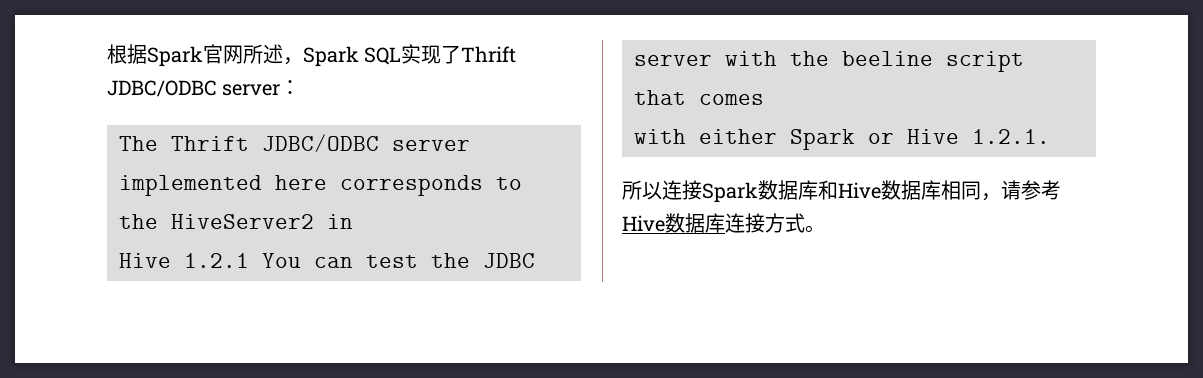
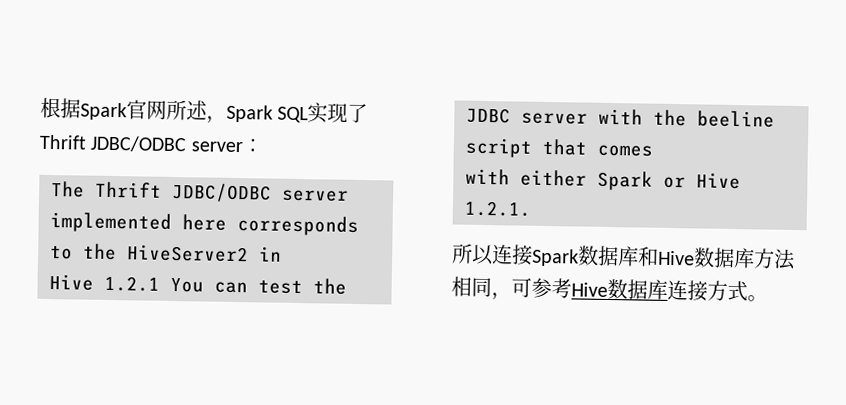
- 所以连接Spark数据库和Hive数据库相同，请参考Hive数据库连接方式。
+ 所以连接Spark数据库和Hive数据库方法相同，可参考Hive数据库连接方式。

